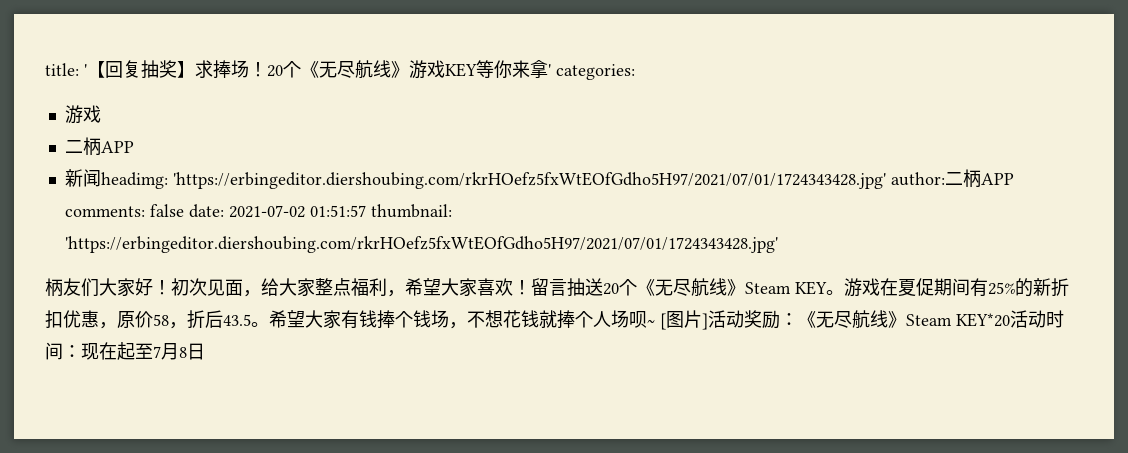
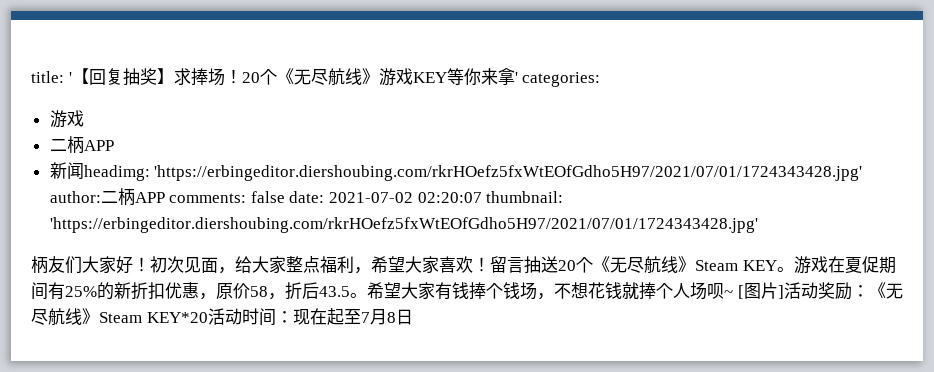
- 新闻headimg: 'https://erbingeditor.diershoubing.com/rkrHOefz5fxWtEOfGdho5H97/2021/07/01/1724343428.jpg' author:二柄APP comments: false date: 2021-07-02 01:51:57 thumbnail: 'https://erbingeditor.diershoubing.com/rkrHOefz5fxWtEOfGdho5H97/2021/07/01/1724343428.jpg'
+ 新闻headimg: 'https://erbingeditor.diershoubing.com/rkrHOefz5fxWtEOfGdho5H97/2021/07/01/1724343428.jpg' author:二柄APP comments: false date: 2021-07-02 02:20:07 thumbnail: 'https://erbingeditor.diershoubing.com/rkrHOefz5fxWtEOfGdho5H97/2021/07/01/1724343428.jpg'

